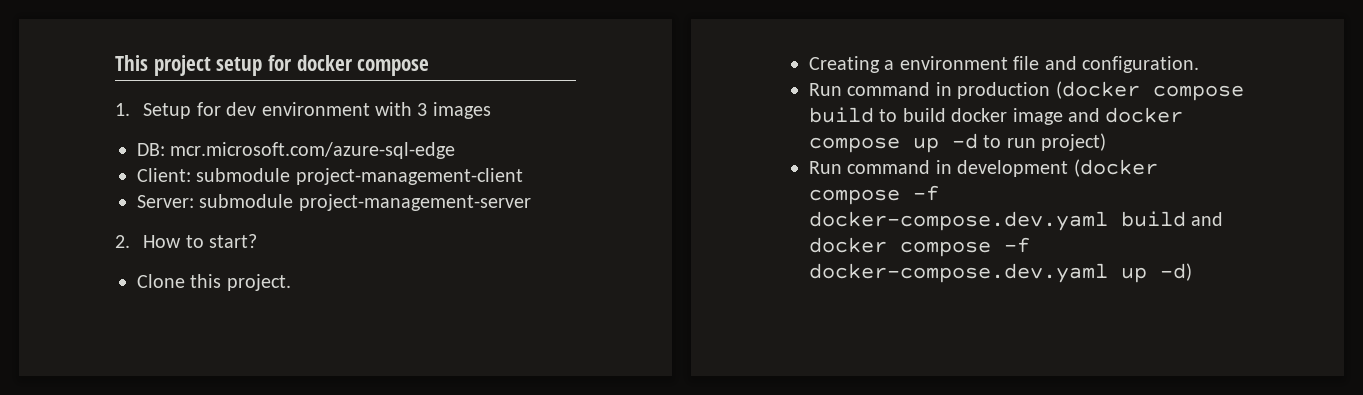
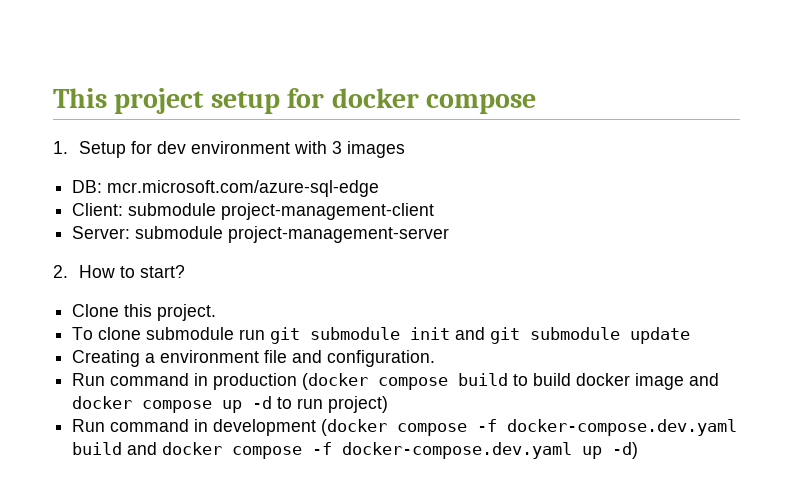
+ To clone submodule run git submodule init and git submodule update

